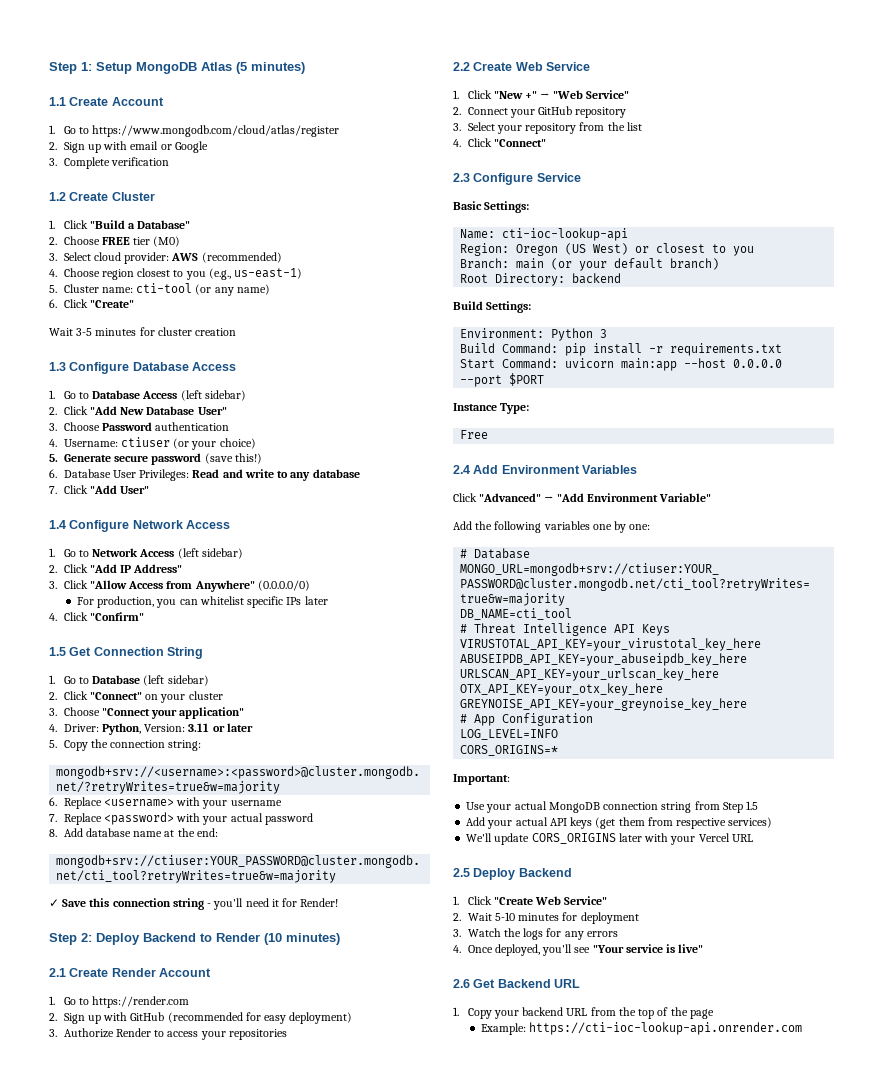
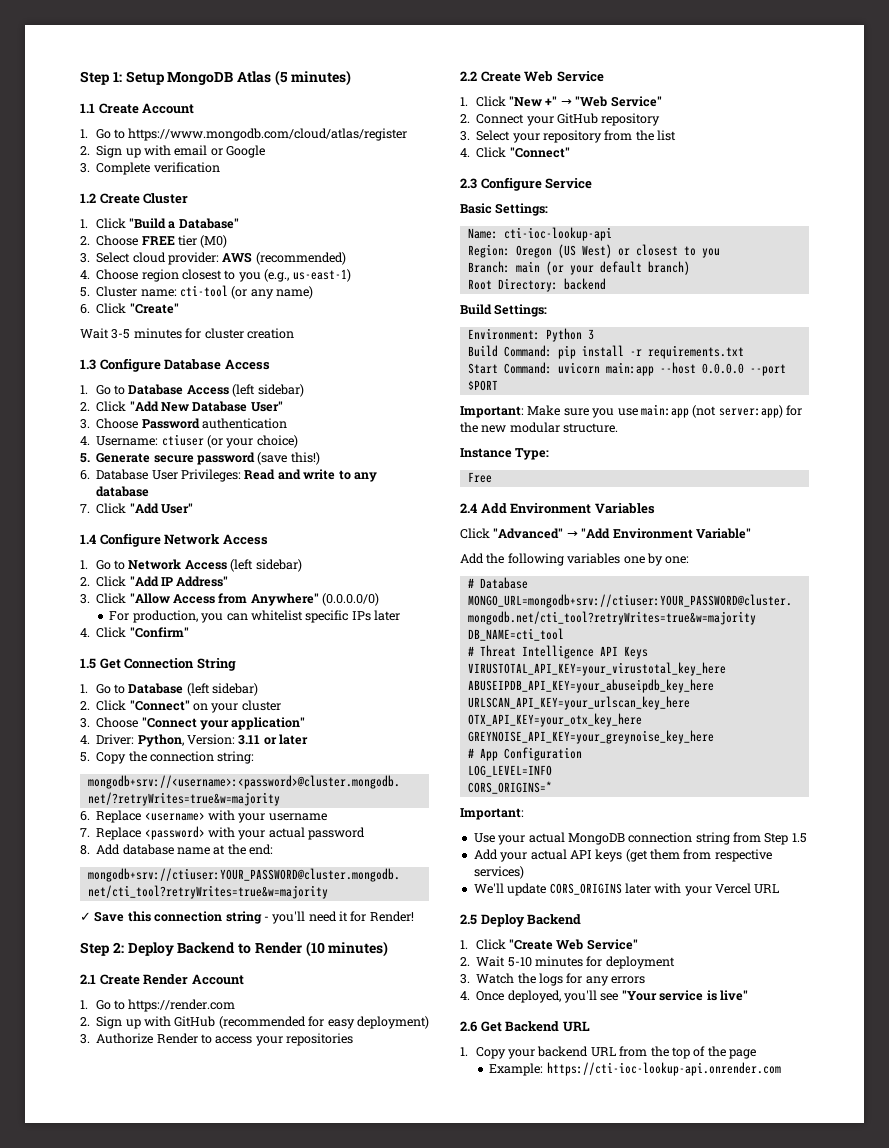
+ Important: Make sure you use main:app (not server:app) for the new modular structure.

